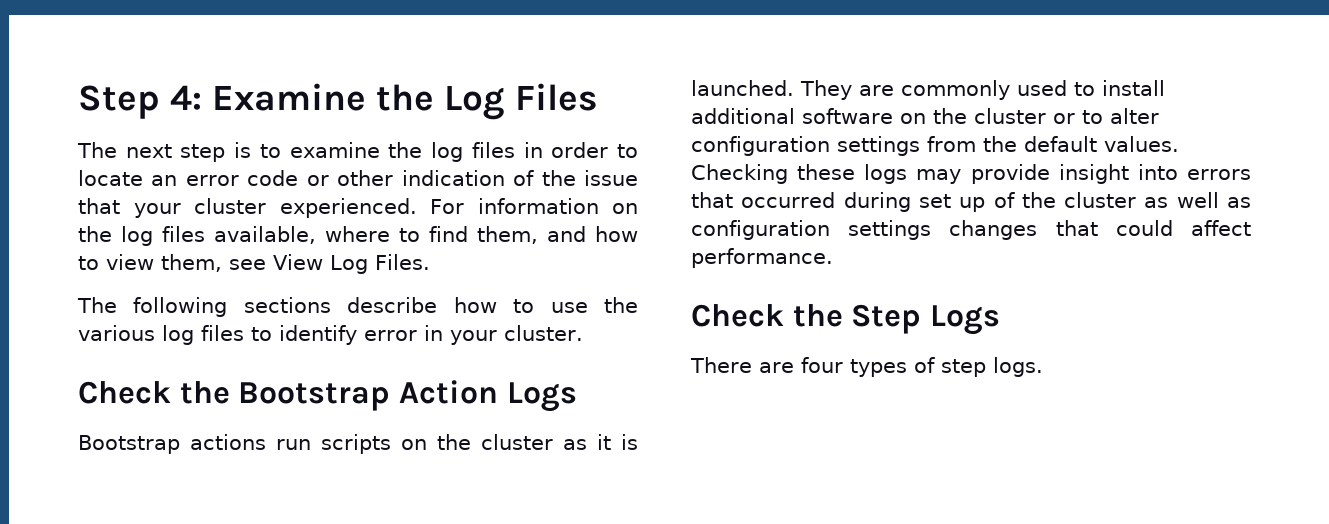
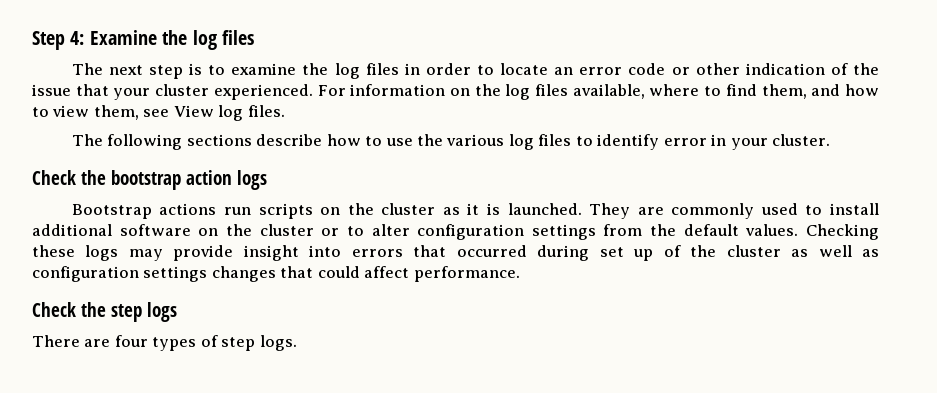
- Step 4: Examine the Log Files
+ Step 4: Examine the log files
- For information on the log files available, where to find them, and how to view them, see View Log Files.
+ For information on the log files available, where to find them, and how to view them, see View log files.
- Check the Bootstrap Action Logs
+ Check the bootstrap action logs
- Check the Step Logs
+ Check the step logs

